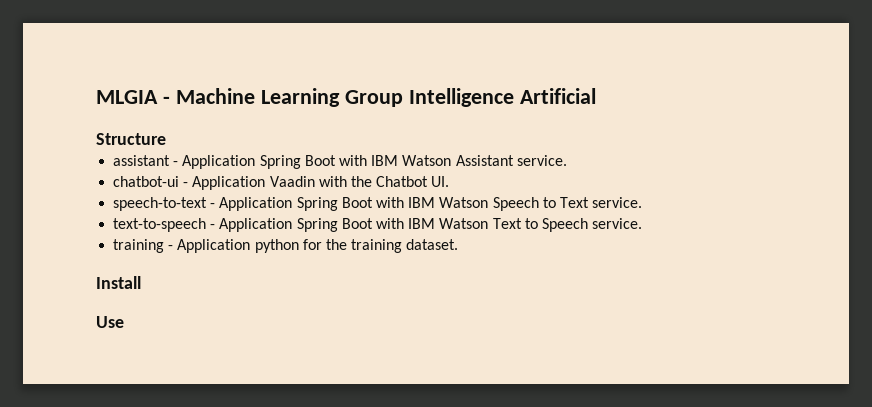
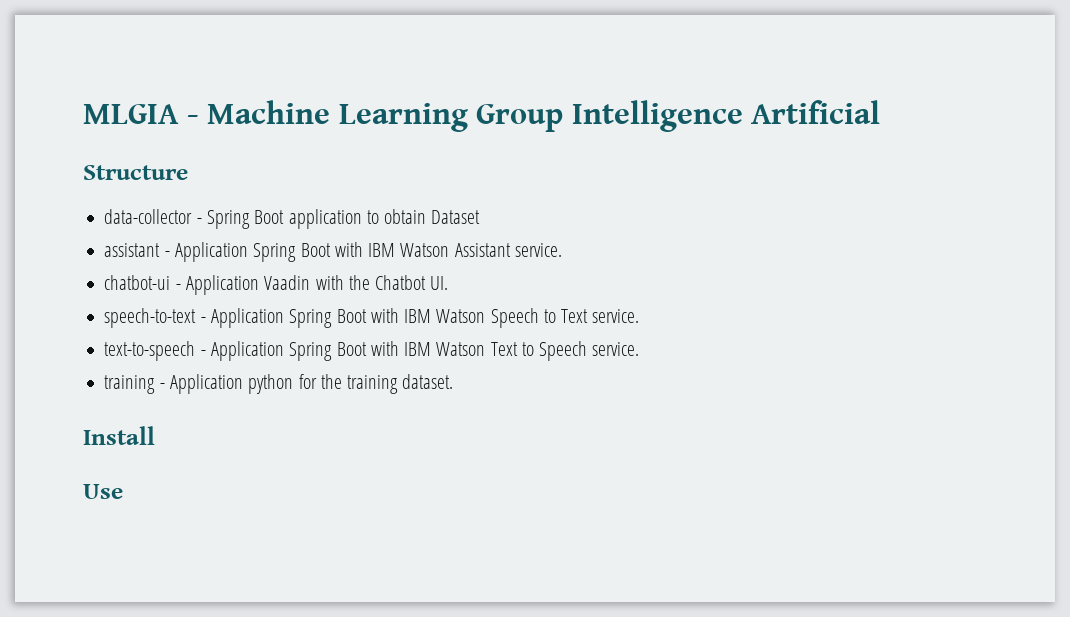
+ data-collector - Spring Boot application to obtain Dataset

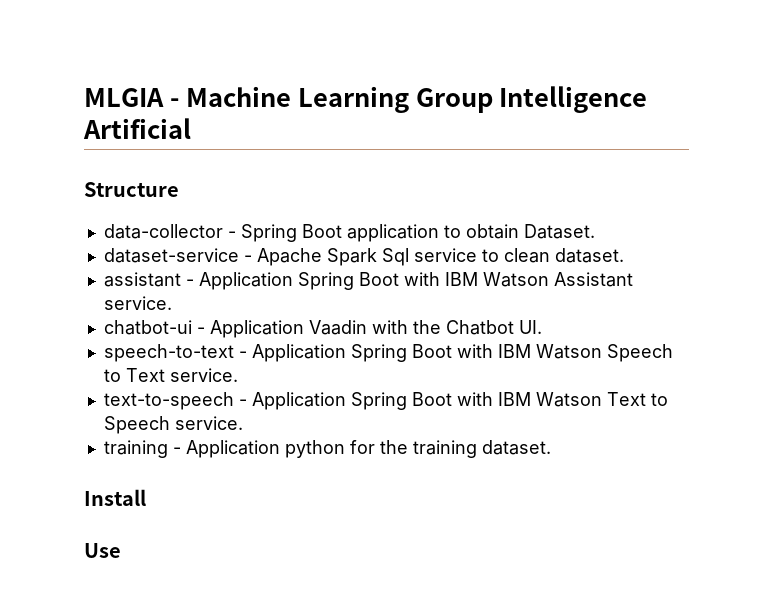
- data-collector - Spring Boot application to obtain Dataset
+ data-collector - Spring Boot application to obtain Dataset.
+ dataset-service - Apache Spark Sql service to clean dataset.

